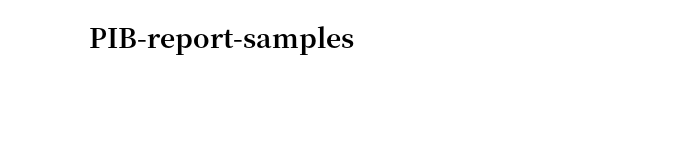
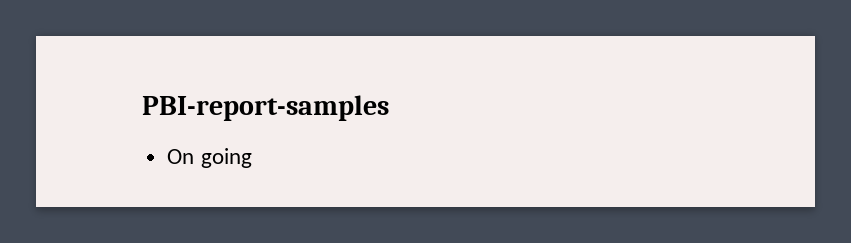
- PIB-report-samples
+ PBI-report-samples
+ On going

